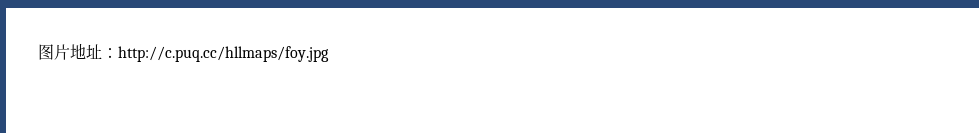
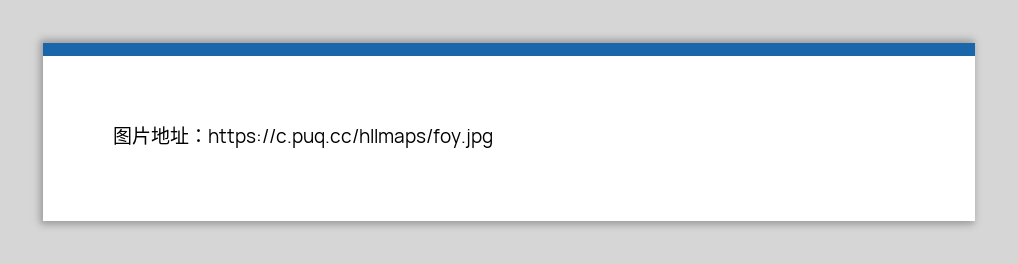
- 图片地址：http://c.puq.cc/hllmaps/foy.jpg
+ 图片地址：https://c.puq.cc/hllmaps/foy.jpg

